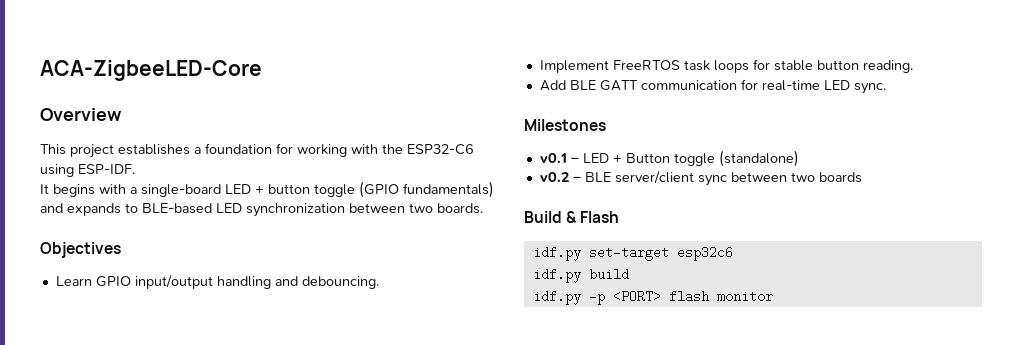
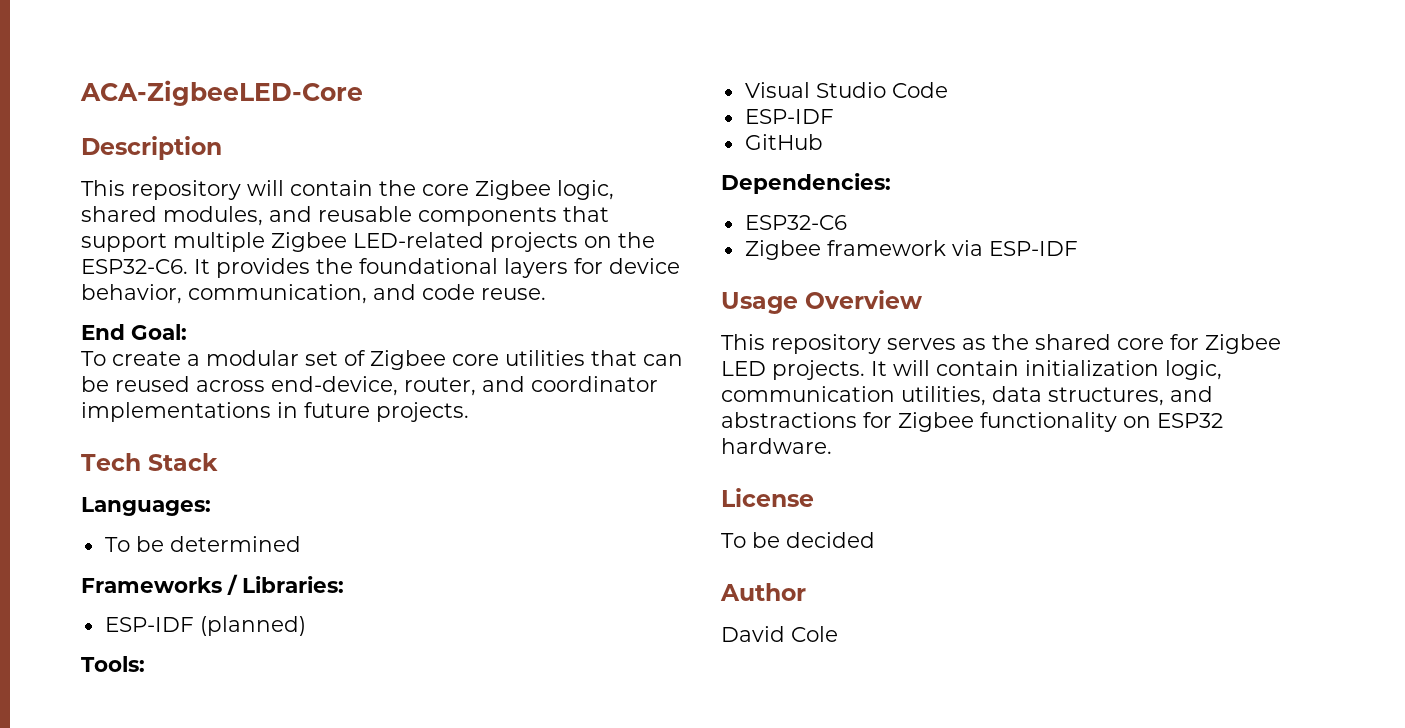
- Overview
- This project establishes a foundation for working with the ESP32-C6 using ESP-IDF.
- It begins with a single-board LED + button toggle (GPIO fundamentals) and expands to BLE-based LED synchronization between two boards.
- Objectives
- Learn GPIO input/output handling and debouncing.
- Implement FreeRTOS task loops for stable button reading.
- Add BLE GATT communication for real-time LED sync.
- Milestones
- v0.1 – LED + Button toggle (standalone)
- v0.2 – BLE server/client sync between two boards
- Build & Flash
- idf.py set-target esp32c6
- idf.py build
- idf.py -p <PORT> flash monitor
+ Description
+ This repository will contain the core Zigbee logic, shared modules, and reusable components that support multiple Zigbee LED-related projects on the ESP32-C6. It provides the foundational layers for device behavior, communication, and code reuse.
+ End Goal:
+ To create a modular set of Zigbee core utilities that can be reused across end-device, router, and coordinator implementations in future projects.
+ Tech Stack
+ Languages:
+ To be determined
+ Frameworks / Libraries:
+ ESP-IDF (planned)
+ Tools:
+ Visual Studio Code
+ ESP-IDF
+ GitHub
+ Dependencies:
+ ESP32-C6
+ Zigbee framework via ESP-IDF
+ Usage Overview
+ This repository serves as the shared core for Zigbee LED projects. It will contain initialization logic, communication utilities, data structures, and abstractions for Zigbee functionality on ESP32 hardware.
+ License
+ To be decided
+ Author
+ David Cole

